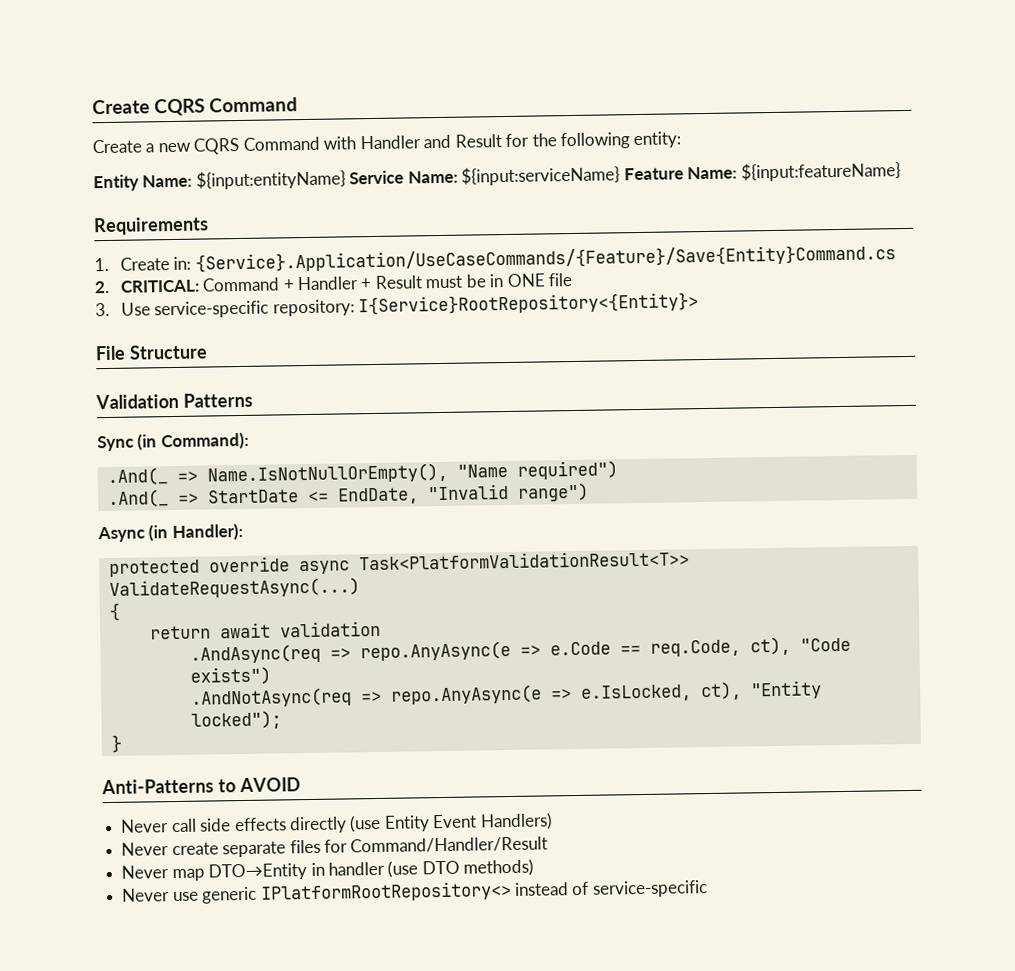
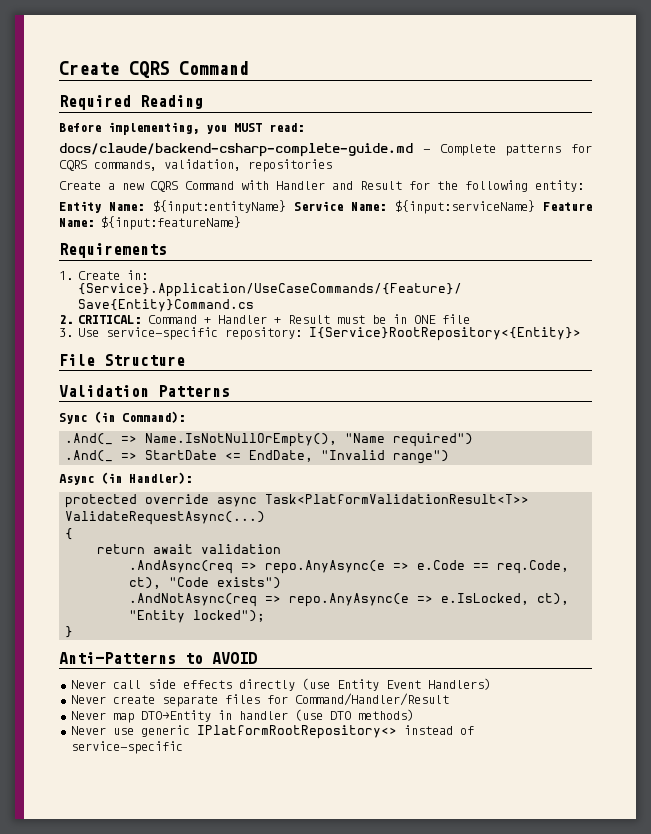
+ Required Reading
+ Before implementing, you MUST read:
+ docs/claude/backend-csharp-complete-guide.md - Complete patterns for CQRS commands, validation, repositories

